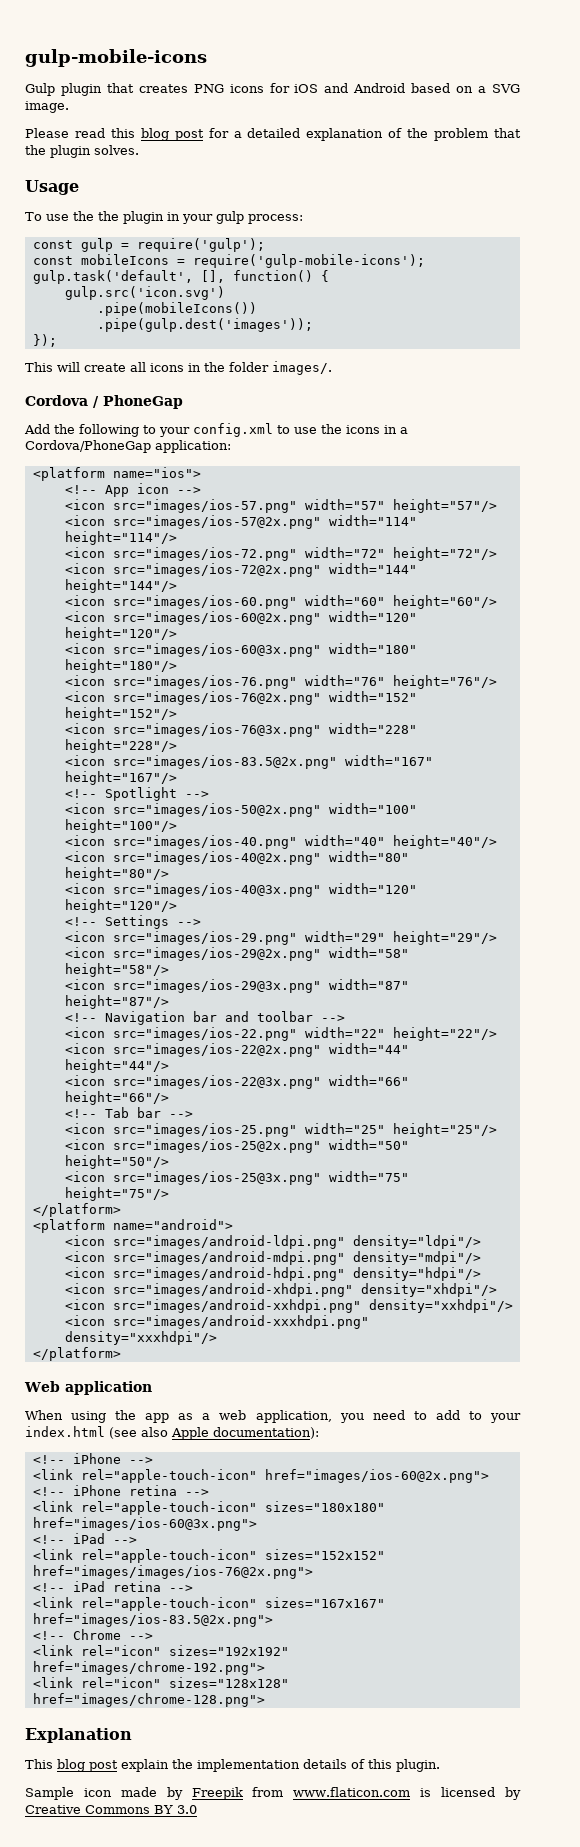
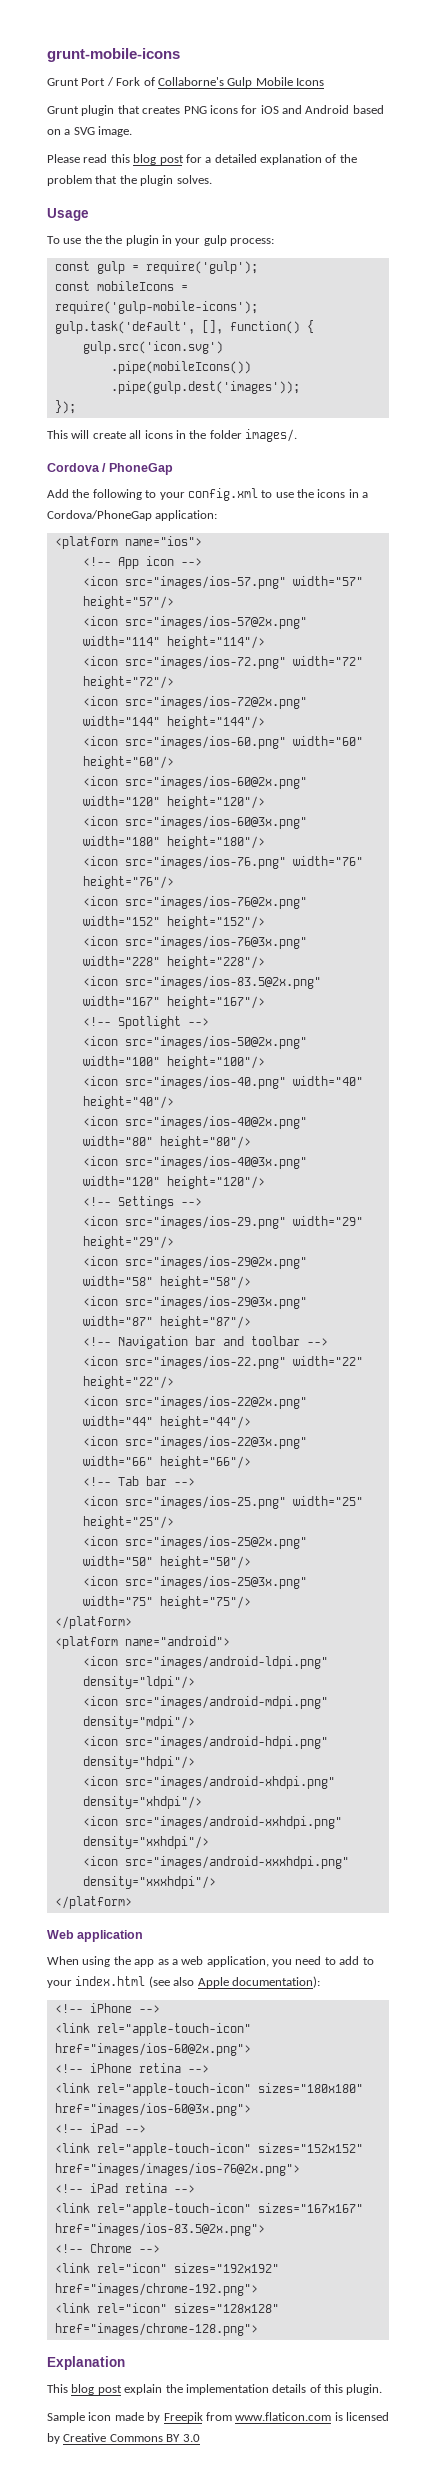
- gulp-mobile-icons
- Gulp plugin that creates PNG icons for iOS and Android based on a SVG image.
+ grunt-mobile-icons
+ Grunt Port / Fork of Collaborne's Gulp Mobile Icons
+ Grunt plugin that creates PNG icons for iOS and Android based on a SVG image.

